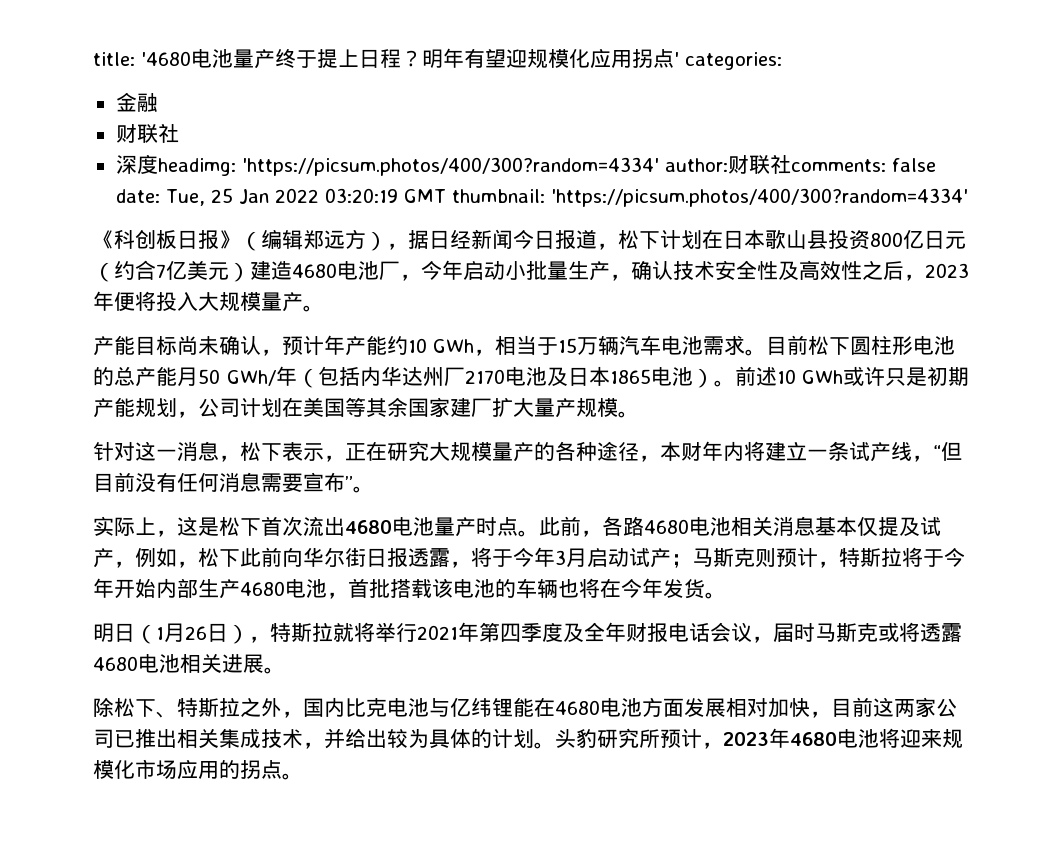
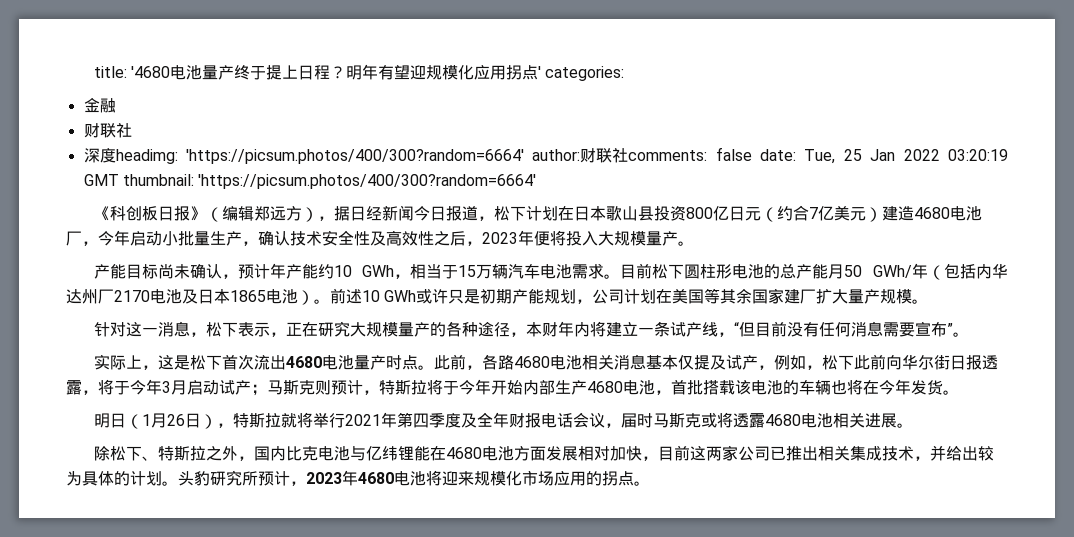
- 深度headimg: 'https://picsum.photos/400/300?random=4334' author:财联社comments: false date: Tue, 25 Jan 2022 03:20:19 GMT thumbnail: 'https://picsum.photos/400/300?random=4334'
+ 深度headimg: 'https://picsum.photos/400/300?random=6664' author:财联社comments: false date: Tue, 25 Jan 2022 03:20:19 GMT thumbnail: 'https://picsum.photos/400/300?random=6664'

